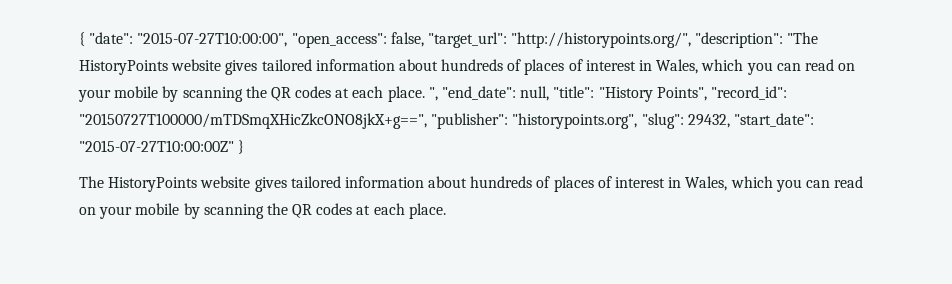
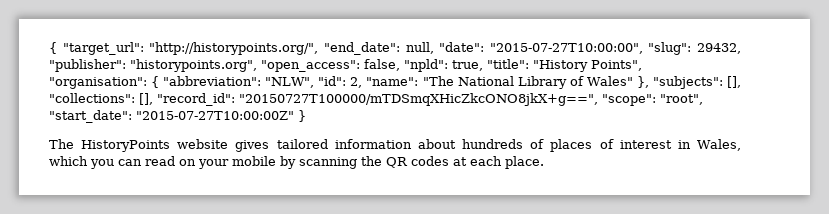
- { "date": "2015-07-27T10:00:00", "open_access": false, "target_url": "http://historypoints.org/", "description": "The HistoryPoints website gives tailored information about hundreds of places of interest in Wales, which you can read on your mobile by scanning the QR codes at each place. ", "end_date": null, "title": "History Points", "record_id": "20150727T100000/mTDSmqXHicZkcONO8jkX+g==", "publisher": "historypoints.org", "slug": 29432, "start_date": "2015-07-27T10:00:00Z" }
+ { "target_url": "http://historypoints.org/", "end_date": null, "date": "2015-07-27T10:00:00", "slug": 29432, "publisher": "historypoints.org", "open_access": false, "npld": true, "title": "History Points", "organisation": { "abbreviation": "NLW", "id": 2, "name": "The National Library of Wales" }, "subjects": [], "collections": [], "record_id": "20150727T100000/mTDSmqXHicZkcONO8jkX+g==", "scope": "root", "start_date": "2015-07-27T10:00:00Z" }

